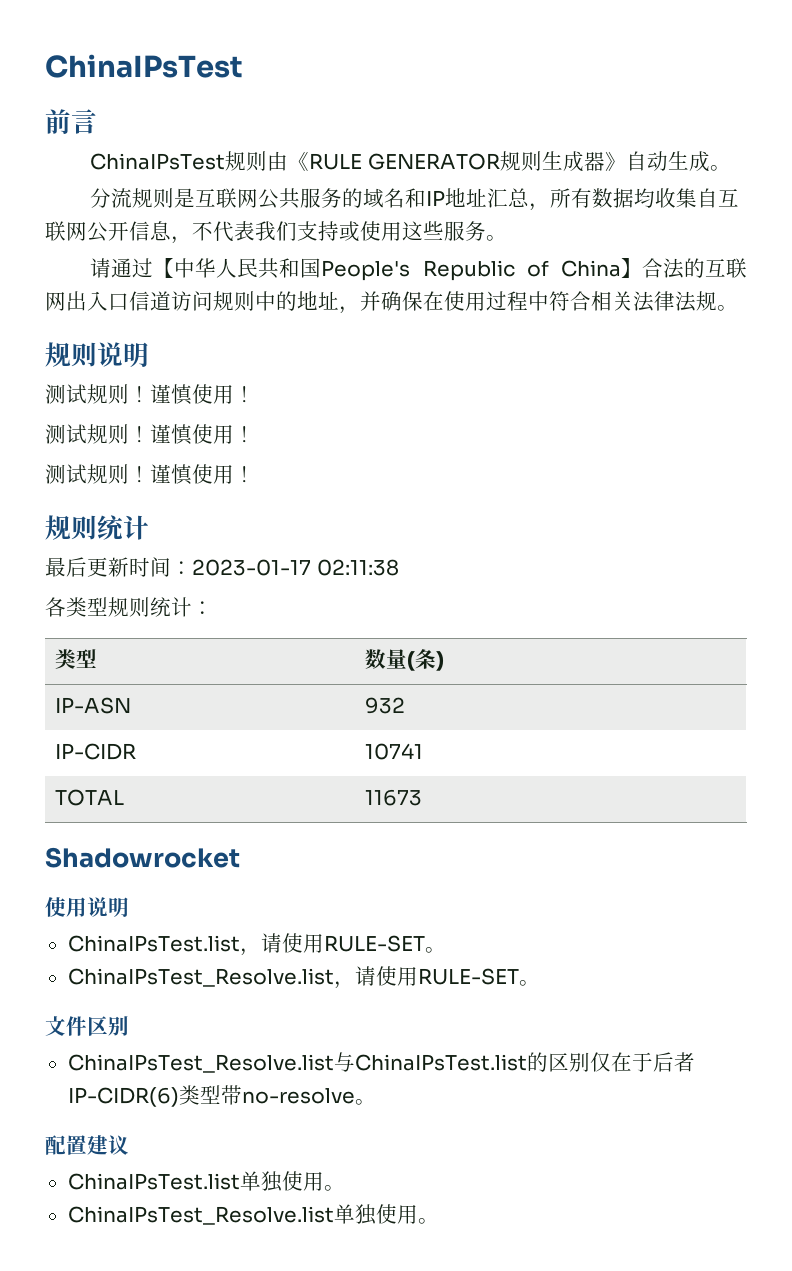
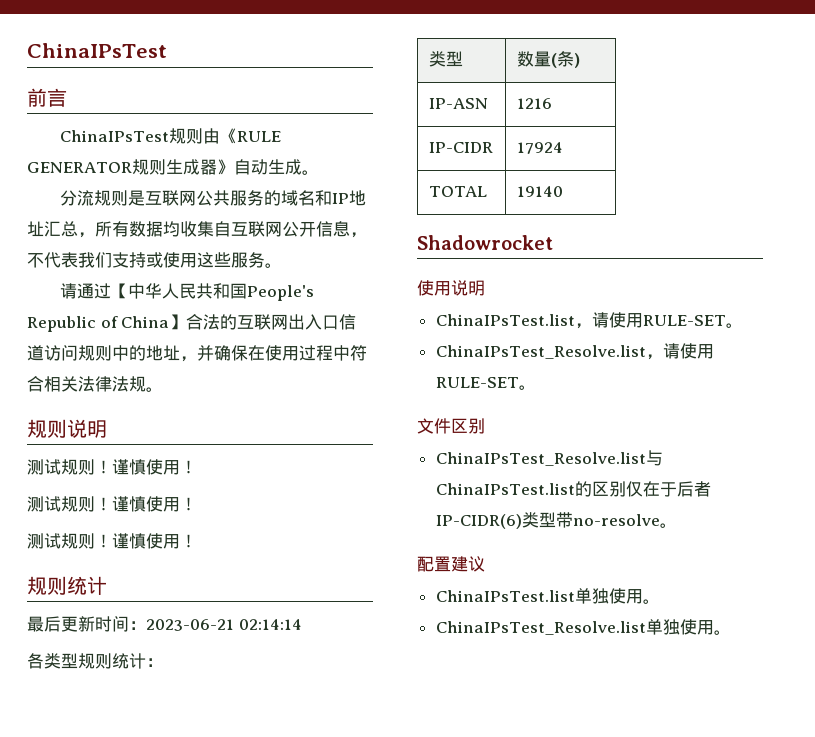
- 最后更新时间：2023-01-17 02:11:38
+ 最后更新时间：2023-06-21 02:14:14
- IP-ASN | 932
+ IP-ASN | 1216
- IP-CIDR | 10741
+ IP-CIDR | 17924
- TOTAL | 11673
+ TOTAL | 19140

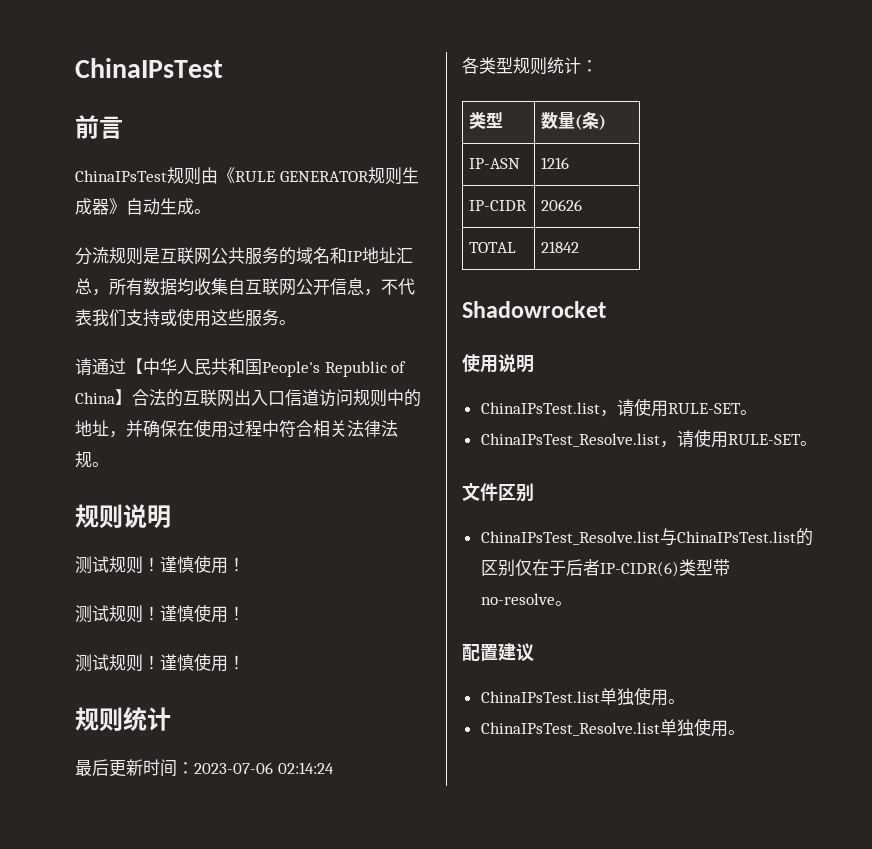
- 最后更新时间：2023-06-21 02:14:14
+ 最后更新时间：2023-07-06 02:14:24
- IP-CIDR | 17924
+ IP-CIDR | 20626
- TOTAL | 19140
+ TOTAL | 21842

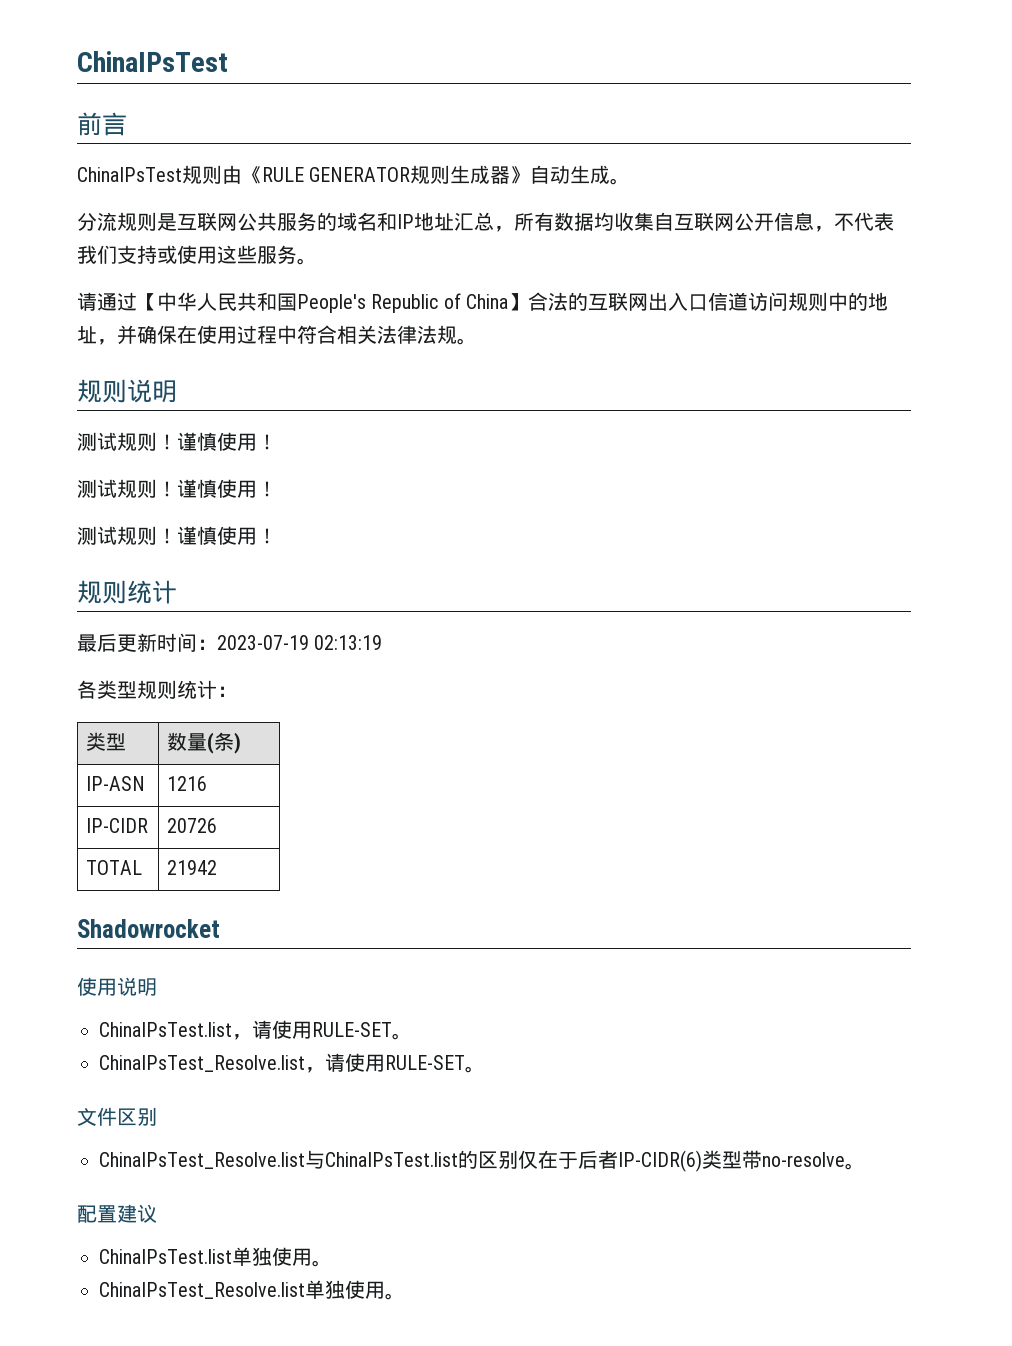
- 最后更新时间：2023-07-06 02:14:24
+ 最后更新时间：2023-07-19 02:13:19
- IP-CIDR | 20626
+ IP-CIDR | 20726
- TOTAL | 21842
+ TOTAL | 21942

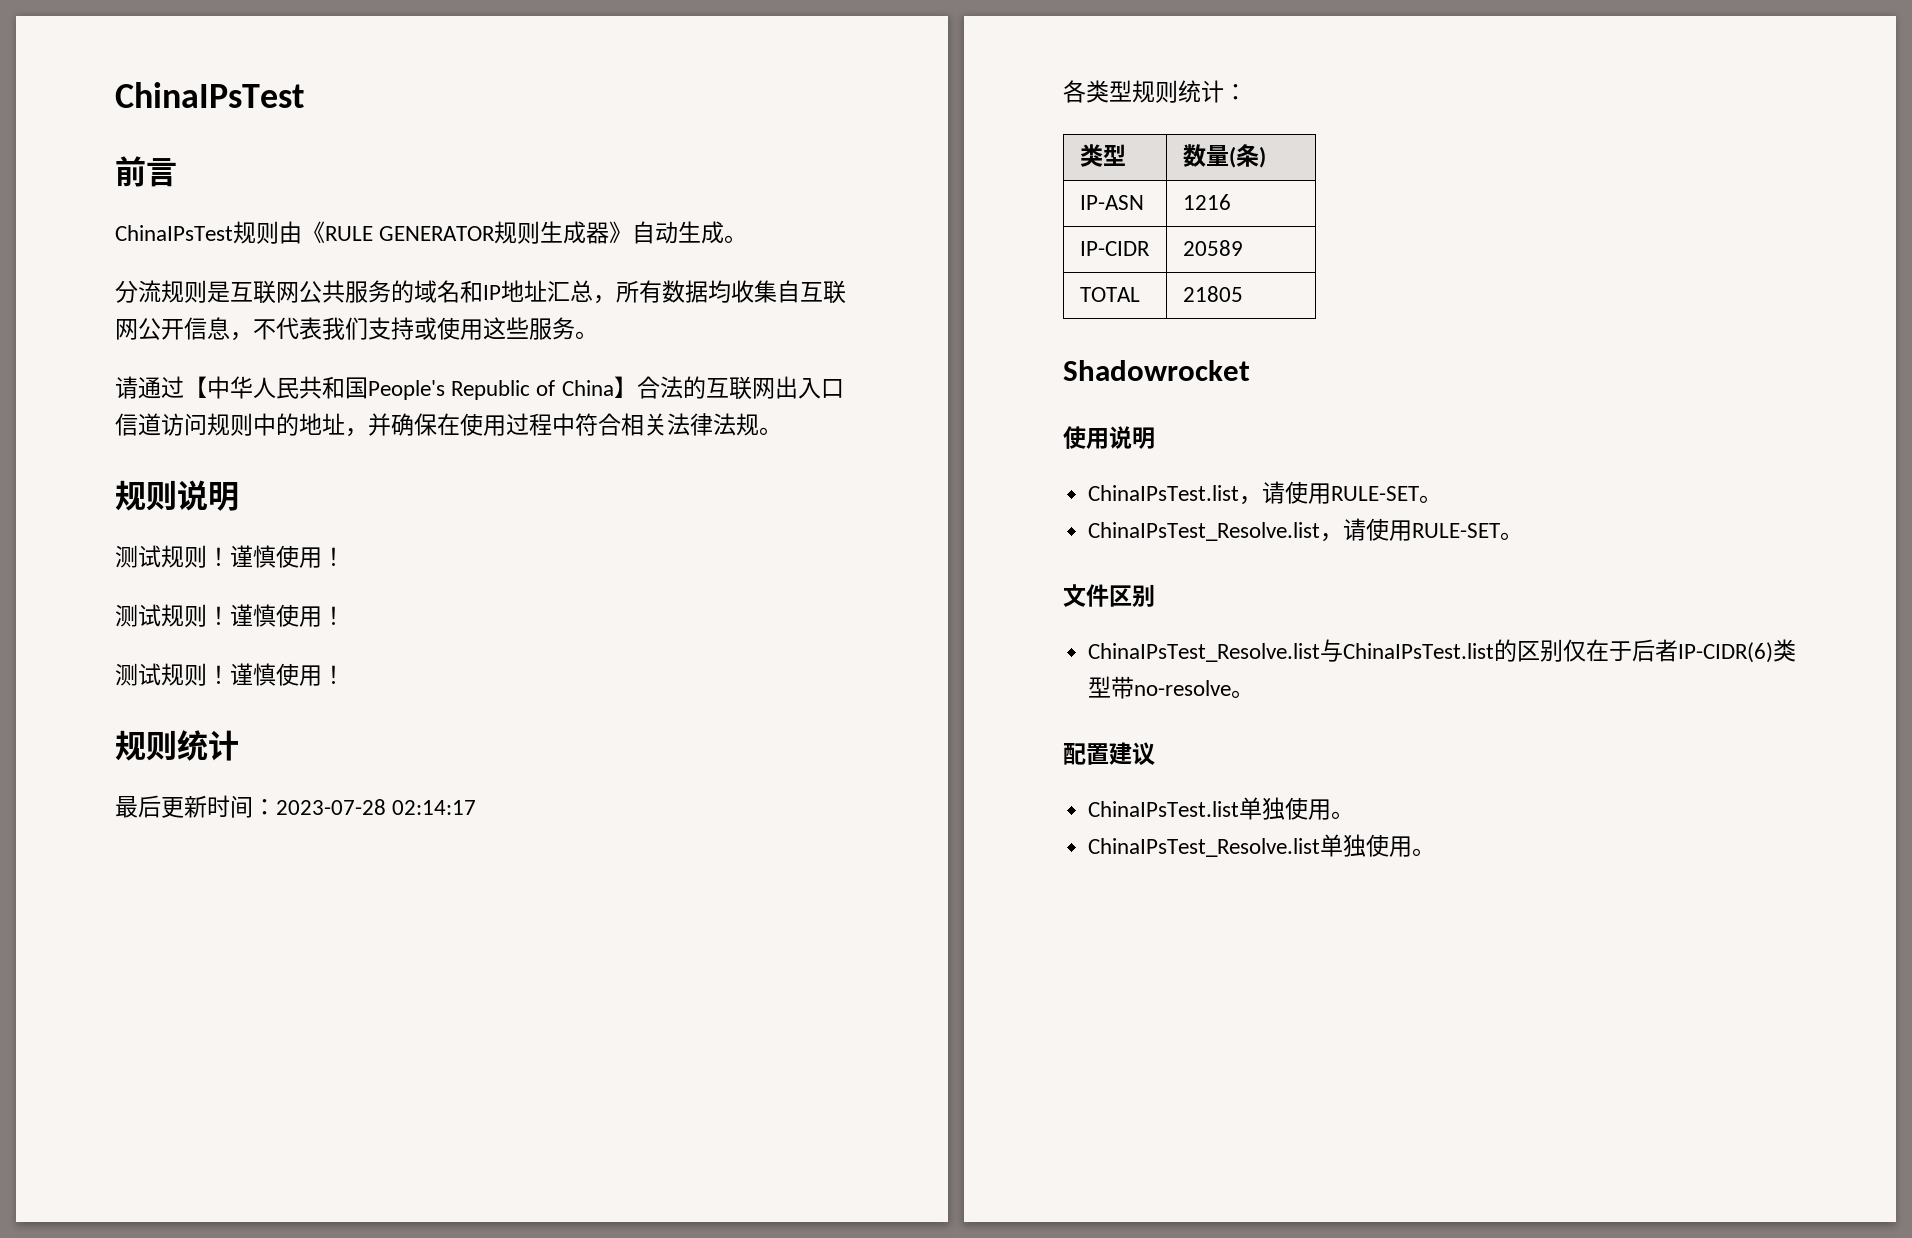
- 最后更新时间：2023-07-19 02:13:19
+ 最后更新时间：2023-07-28 02:14:17
- IP-CIDR | 20726
+ IP-CIDR | 20589
- TOTAL | 21942
+ TOTAL | 21805

